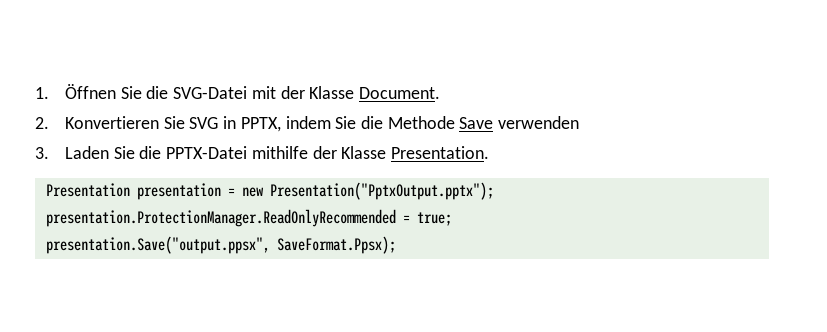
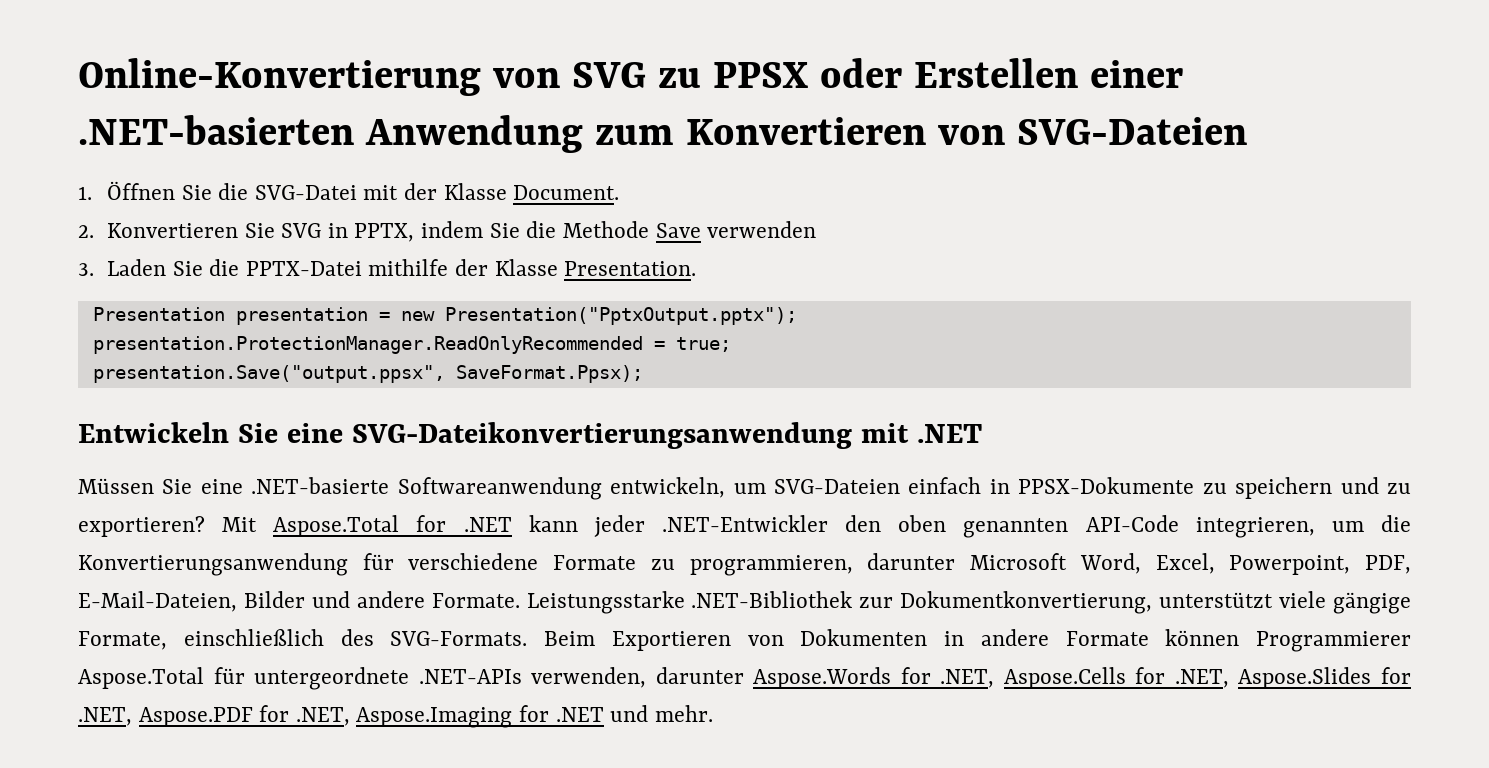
+ Online-Konvertierung von SVG zu PPSX oder Erstellen einer .NET-basierten Anwendung zum Konvertieren von SVG-Dateien
+ Entwickeln Sie eine SVG-Dateikonvertierungsanwendung mit .NET
+ Müssen Sie eine .NET-basierte Softwareanwendung entwickeln, um SVG-Dateien einfach in PPSX-Dokumente zu speichern und zu exportieren? Mit Aspose.Total for .NET kann jeder .NET-Entwickler den oben genannten API-Code integrieren, um die Konvertierungsanwendung für verschiedene Formate zu programmieren, darunter Microsoft Word, Excel, Powerpoint, PDF, E-Mail-Dateien, Bilder und andere Formate. Leistungsstarke .NET-Bibliothek zur Dokumentkonvertierung, unterstützt viele gängige Formate, einschließlich des SVG-Formats. Beim Exportieren von Dokumenten in andere Formate können Programmierer Aspose.Total für untergeordnete .NET-APIs verwenden, darunter Aspose.Words for .NET, Aspose.Cells for .NET, Aspose.Slides for .NET, Aspose.PDF for .NET, Aspose.Imaging for .NET und mehr.

